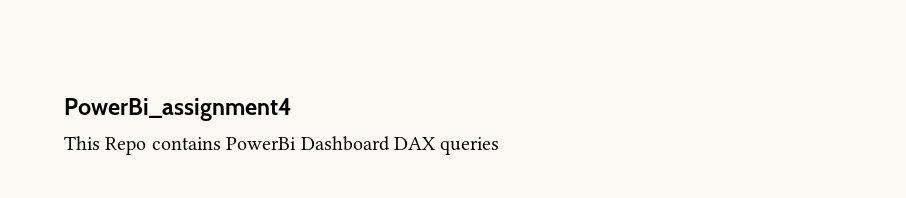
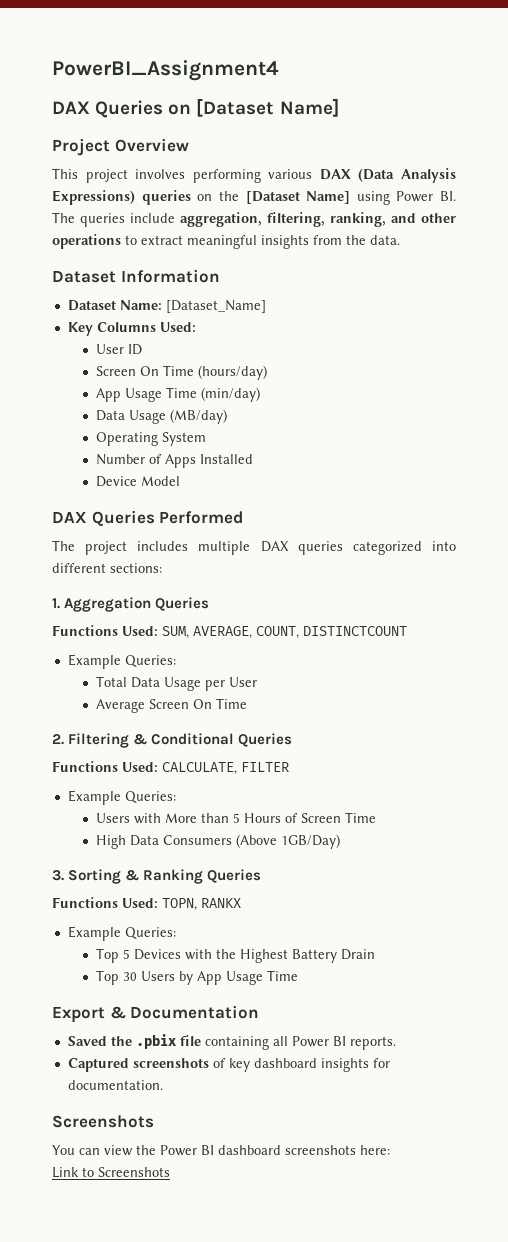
- PowerBi_assignment4
- This Repo contains PowerBi Dashboard DAX queries
+ PowerBI_Assignment4
+ DAX Queries on [Dataset Name]
+ Project Overview
+ This project involves performing various DAX (Data Analysis Expressions) queries on the [Dataset Name] using Power BI. The queries include aggregation, filtering, ranking, and other operations to extract meaningful insights from the data.
+ Dataset Information
+ Dataset Name: [Dataset_Name]
+ Key Columns Used:
+ User ID
+ Screen On Time (hours/day)
+ App Usage Time (min/day)
+ Data Usage (MB/day)
+ Operating System
+ Number of Apps Installed
+ Device Model
+ DAX Queries Performed
+ The project includes multiple DAX queries categorized into different sections:
+ 1. Aggregation Queries
+ Functions Used: SUM, AVERAGE, COUNT, DISTINCTCOUNT
+ Example Queries:
+ Total Data Usage per User
+ Average Screen On Time
+ 2. Filtering & Conditional Queries
+ Functions Used: CALCULATE, FILTER
+ Example Queries:
+ Users with More than 5 Hours of Screen Time
+ High Data Consumers (Above 1GB/Day)
+ 3. Sorting & Ranking Queries
+ Functions Used: TOPN, RANKX
+ Example Queries:
+ Top 5 Devices with the Highest Battery Drain
+ Top 30 Users by App Usage Time
+ Export & Documentation
+ Saved the .pbix file containing all Power BI reports.
+ Captured screenshots of key dashboard insights for documentation.
+ Screenshots
+ You can view the Power BI dashboard screenshots here:
+ Link to Screenshots

